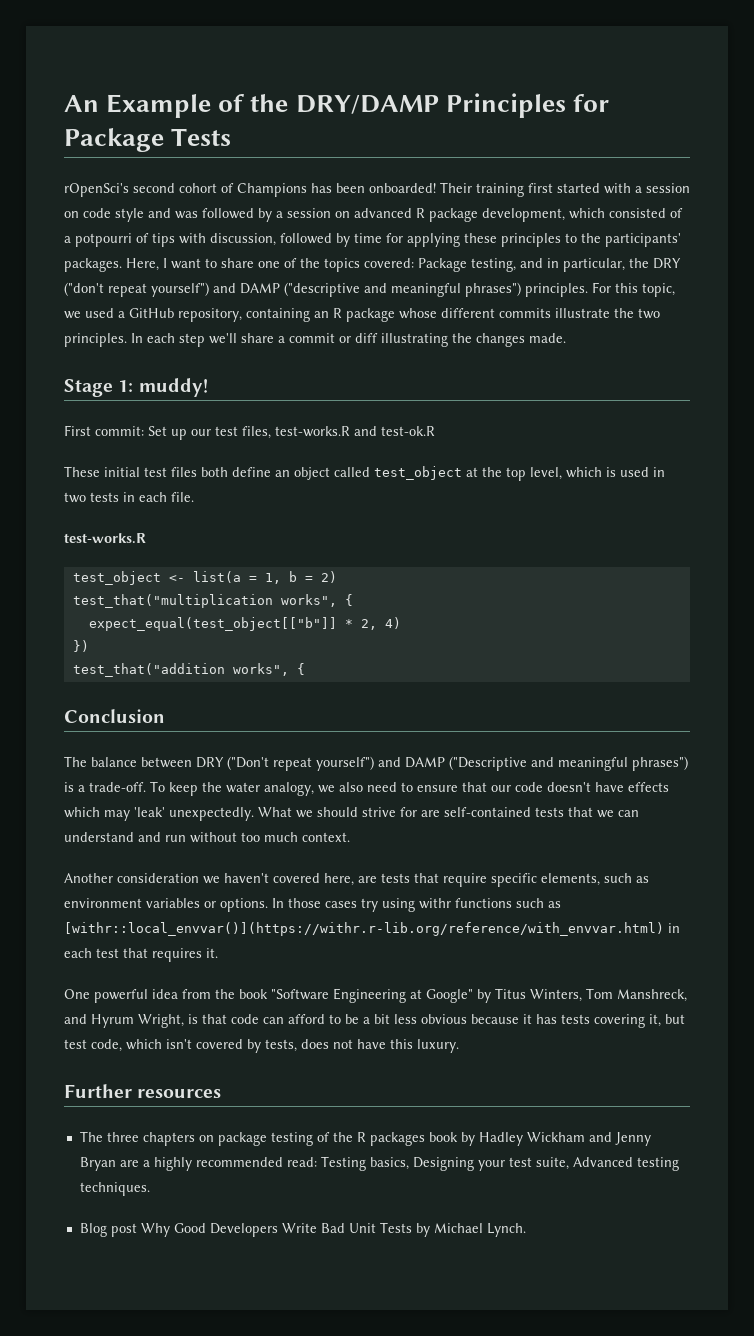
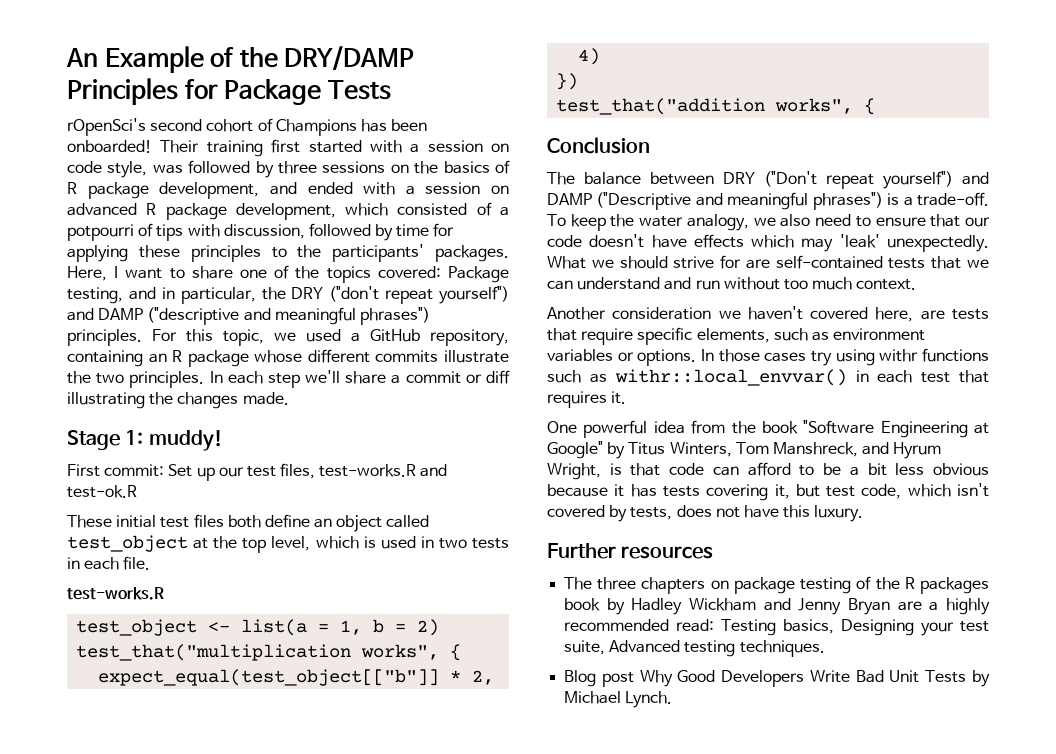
- Their training first started with a session on code style and was followed by a session on advanced R package development, which consisted of a potpourri of tips with discussion, followed by time for applying these principles to the participants' packages.
+ Their training first started with a session on code style, was followed by three sessions on the basics of R package development, and ended with a session on advanced R package development, which consisted of a potpourri of tips with discussion, followed by time for applying these principles to the participants' packages.
- In those cases try using withr functions such as [withr::local_envvar()](https://withr.r-lib.org/reference/with_envvar.html) in each test that requires it.
+ In those cases try using withr functions such as withr::local_envvar() in each test that requires it.

